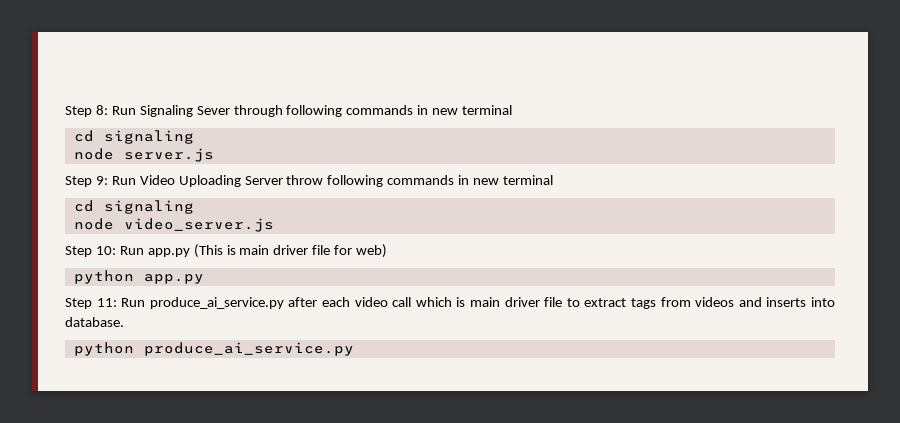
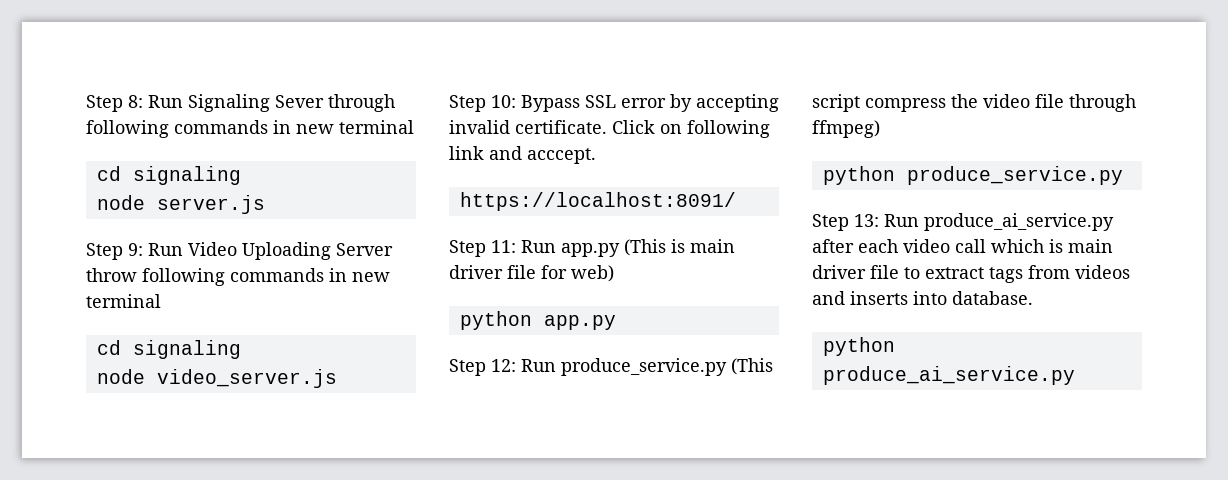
- Step 10: Run app.py (This is main driver file for web)
+ Step 10: Bypass SSL error by accepting invalid certificate. Click on following link and acccept.
+ https://localhost:8091/
+ Step 11: Run app.py (This is main driver file for web)
- Step 11: Run produce_ai_service.py after each video call which is main driver file to extract tags from videos and inserts into database.
+ Step 12: Run produce_service.py (This script compress the video file through ffmpeg)
+ python produce_service.py
+ Step 13: Run produce_ai_service.py after each video call which is main driver file to extract tags from videos and inserts into database.

